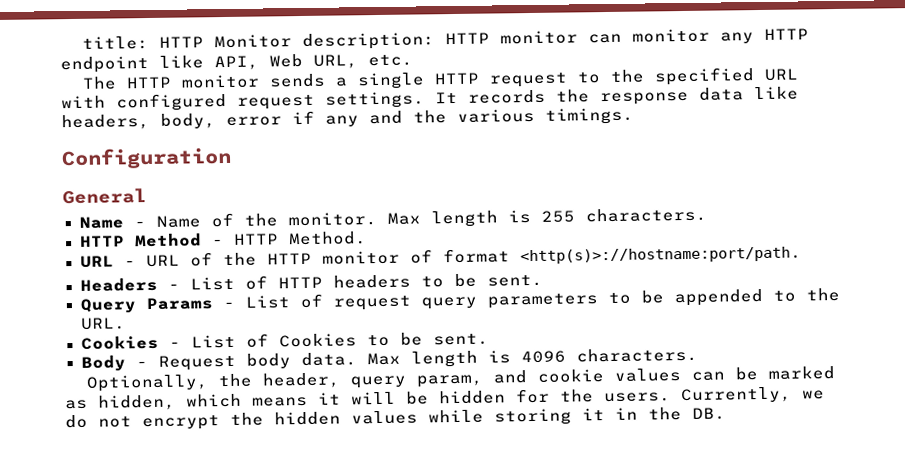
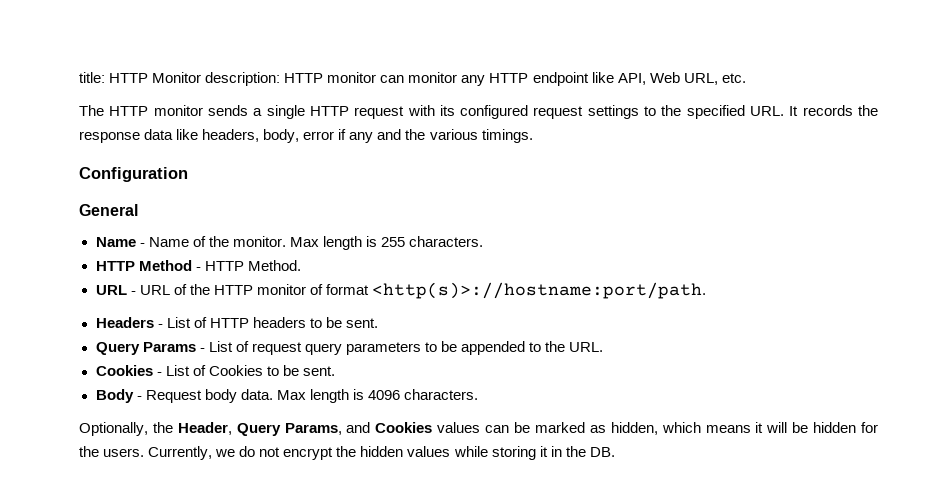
- The HTTP monitor sends a single HTTP request to the specified URL with configured request settings. It records the response data like headers, body, error if any and the various timings.
+ The HTTP monitor sends a single HTTP request with its configured request settings to the specified URL. It records the response data like headers, body, error if any and the various timings.
- Optionally, the header, query param, and cookie values can be marked as hidden, which means it will be hidden for the users.
+ Optionally, the Header, Query Params, and Cookies values can be marked as hidden, which means it will be hidden for the users.

